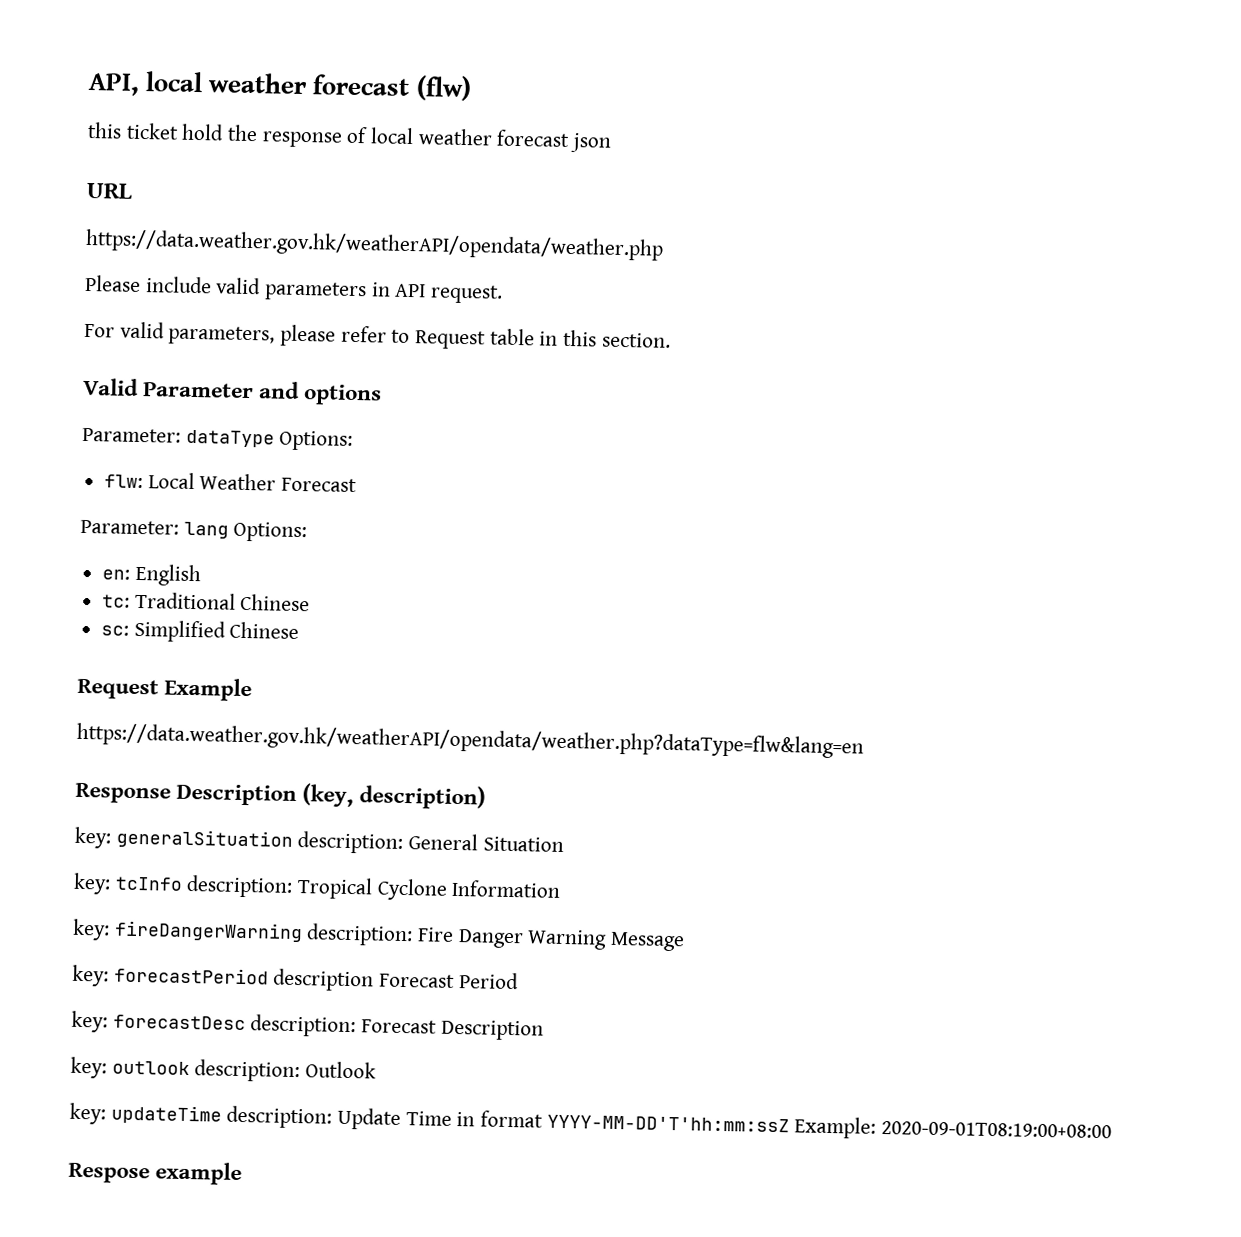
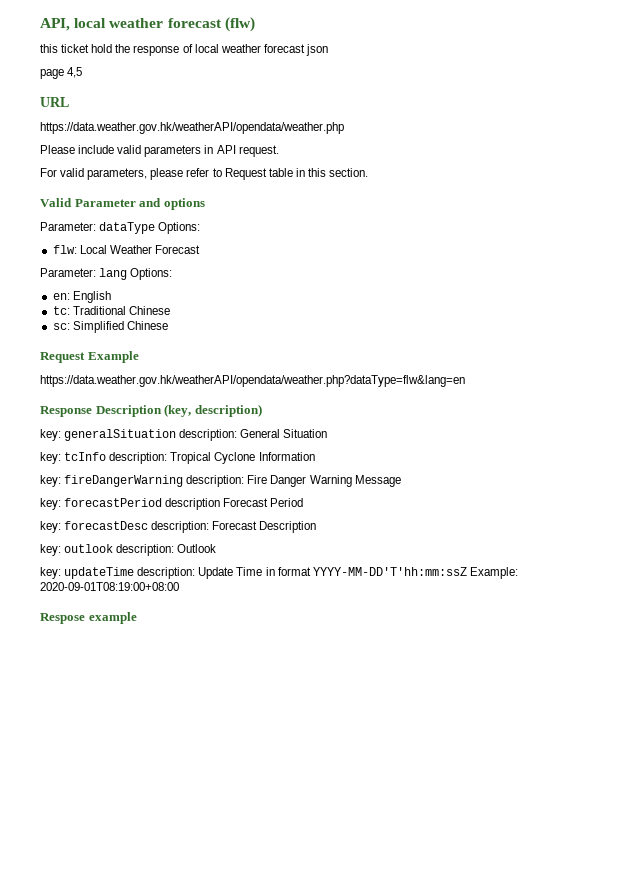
+ page 4,5

